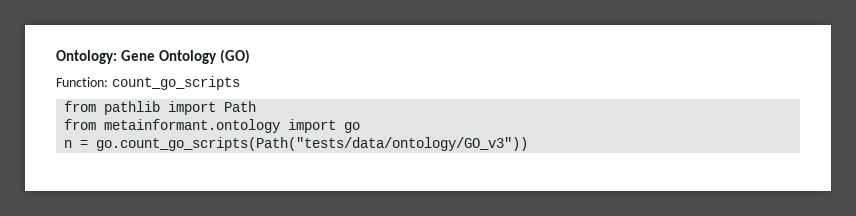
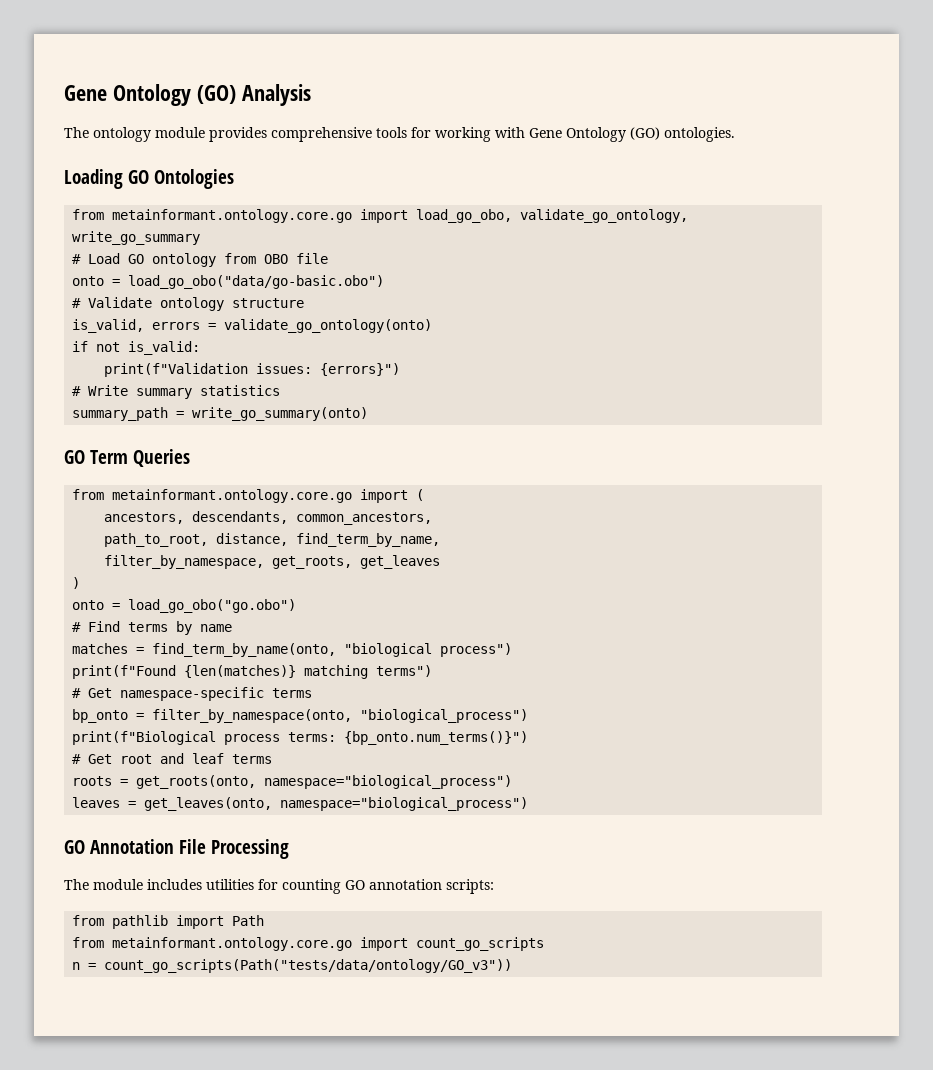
- Ontology: Gene Ontology (GO)
- Function: count_go_scripts
+ Gene Ontology (GO) Analysis
+ The ontology module provides comprehensive tools for working with Gene Ontology (GO) ontologies.
+ Loading GO Ontologies
+ from metainformant.ontology.core.go import load_go_obo, validate_go_ontology, write_go_summary
+ # Load GO ontology from OBO file
+ onto = load_go_obo("data/go-basic.obo")
+ # Validate ontology structure
+ is_valid, errors = validate_go_ontology(onto)
+ if not is_valid:
+ print(f"Validation issues: {errors}")
+ # Write summary statistics
+ summary_path = write_go_summary(onto)
+ GO Term Queries
+ from metainformant.ontology.core.go import (
+ ancestors, descendants, common_ancestors,
+ path_to_root, distance, find_term_by_name,
+ filter_by_namespace, get_roots, get_leaves
+ )
+ onto = load_go_obo("go.obo")
+ # Find terms by name
+ matches = find_term_by_name(onto, "biological process")
+ print(f"Found {len(matches)} matching terms")
+ # Get namespace-specific terms
+ bp_onto = filter_by_namespace(onto, "biological_process")
+ print(f"Biological process terms: {bp_onto.num_terms()}")
+ # Get root and leaf terms
+ roots = get_roots(onto, namespace="biological_process")
+ leaves = get_leaves(onto, namespace="biological_process")
+ GO Annotation File Processing
+ The module includes utilities for counting GO annotation scripts:
- from metainformant.ontology import go
+ from metainformant.ontology.core.go import count_go_scripts
- n = go.count_go_scripts(Path("tests/data/ontology/GO_v3"))
+ n = count_go_scripts(Path("tests/data/ontology/GO_v3"))

